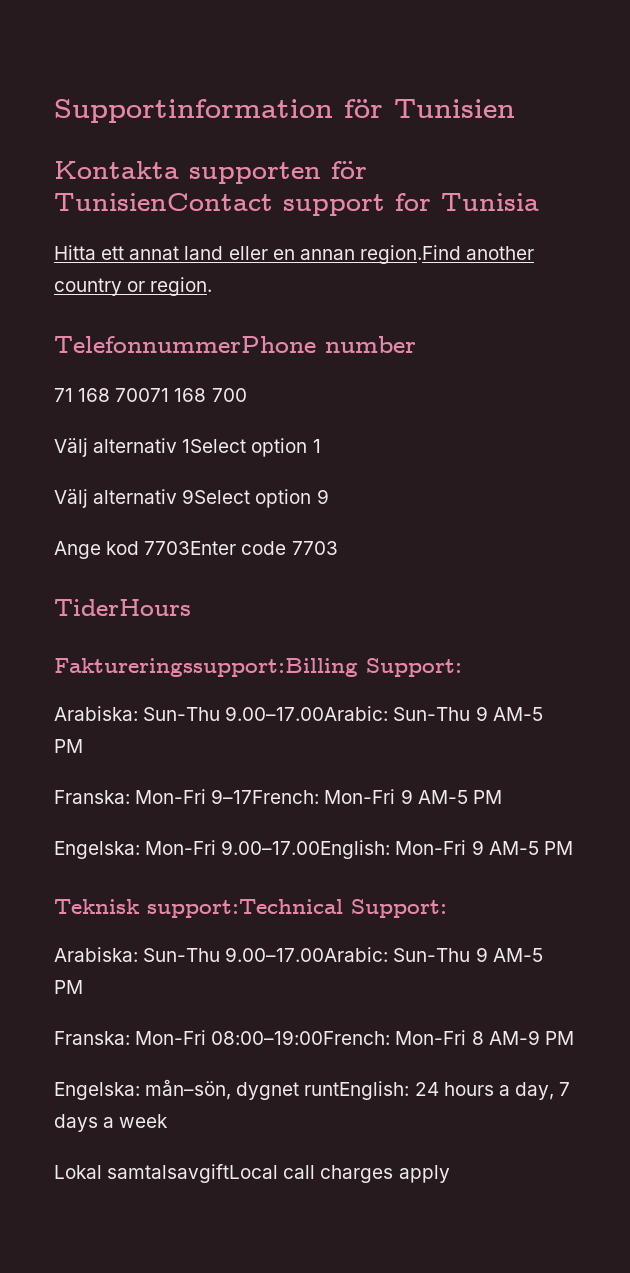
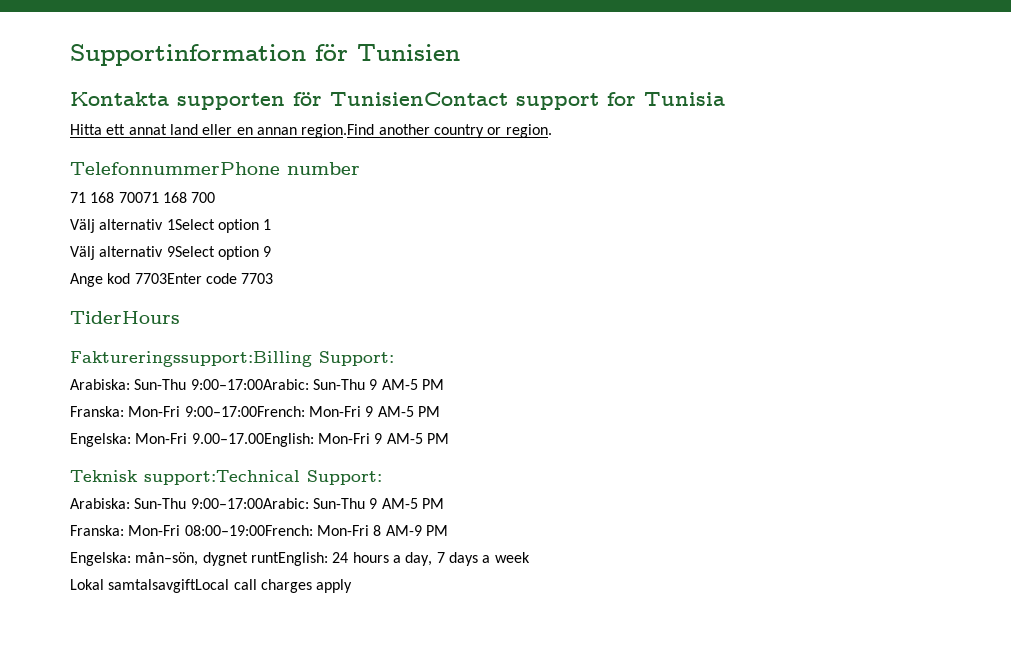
  Faktureringssupport:Billing Support:
- Arabiska: Sun-Thu 9.00–17.00Arabic: Sun-Thu 9 AM-5 PM
- Franska: Mon-Fri 9–17French: Mon-Fri 9 AM-5 PM
+ Arabiska: Sun-Thu 9:00–17:00Arabic: Sun-Thu 9 AM-5 PM
+ Franska: Mon-Fri 9:00–17:00French: Mon-Fri 9 AM-5 PM
  Teknisk support:Technical Support:
- Arabiska: Sun-Thu 9.00–17.00Arabic: Sun-Thu 9 AM-5 PM
+ Arabiska: Sun-Thu 9:00–17:00Arabic: Sun-Thu 9 AM-5 PM

